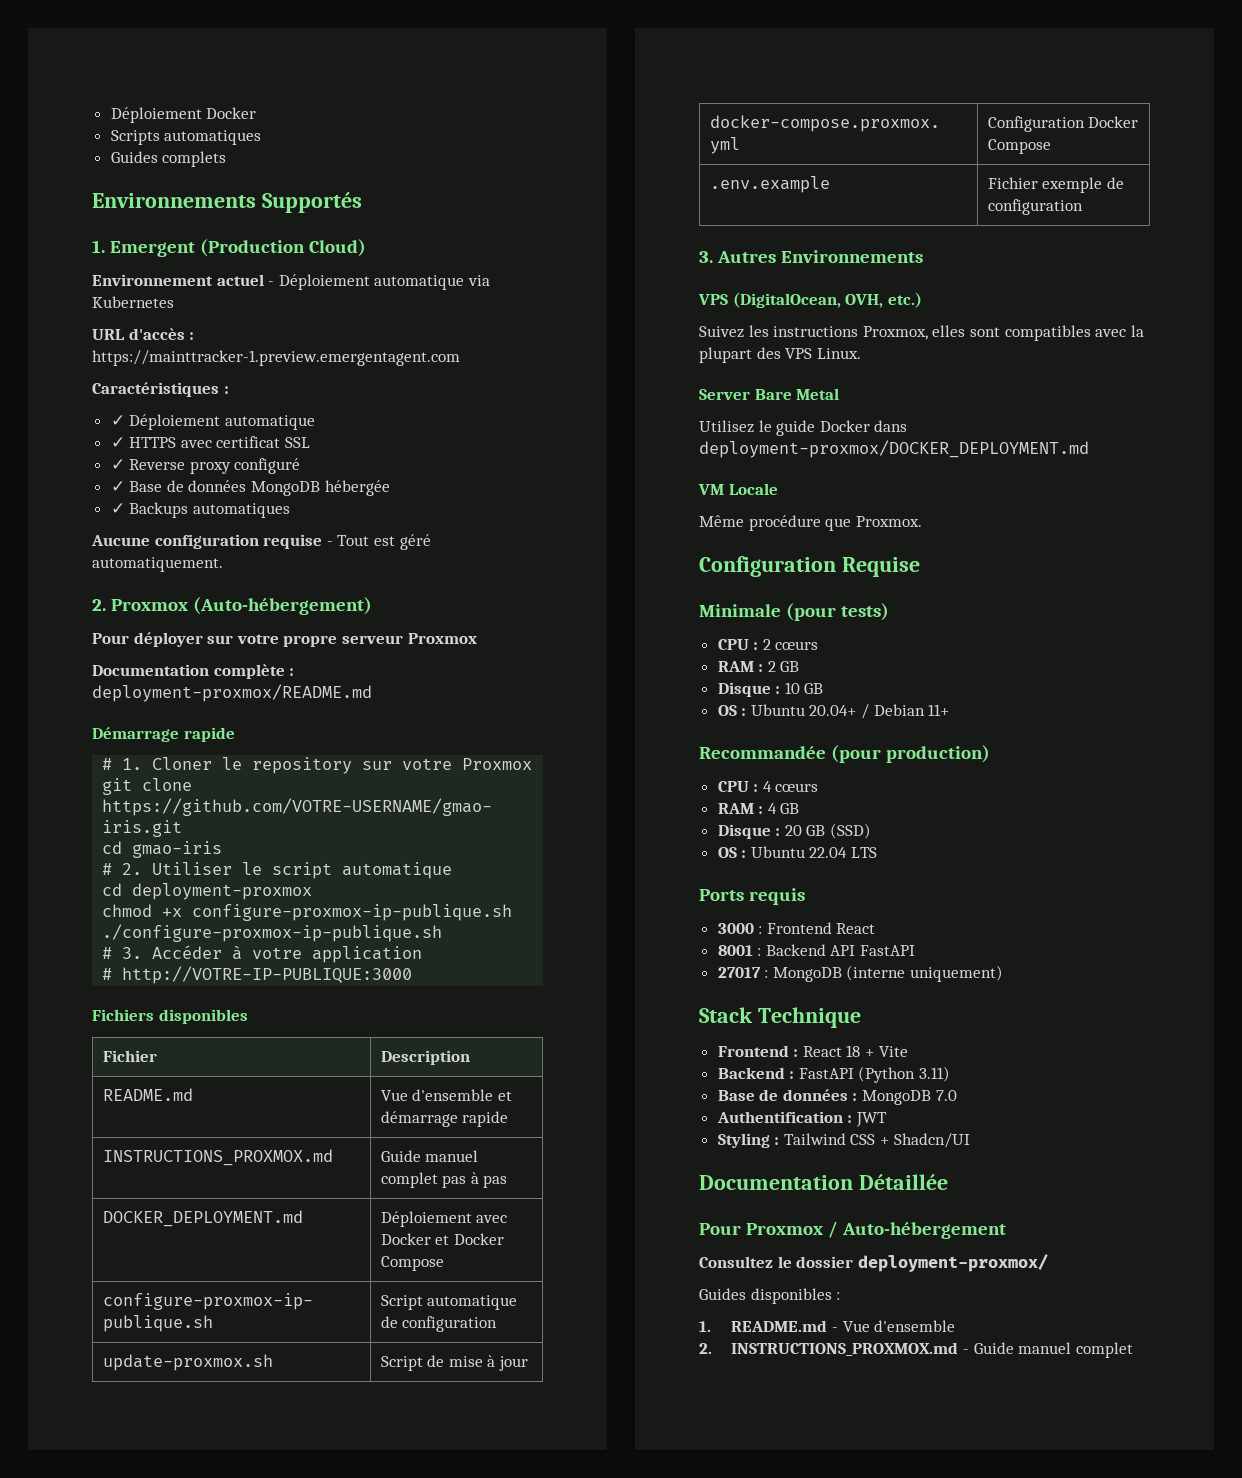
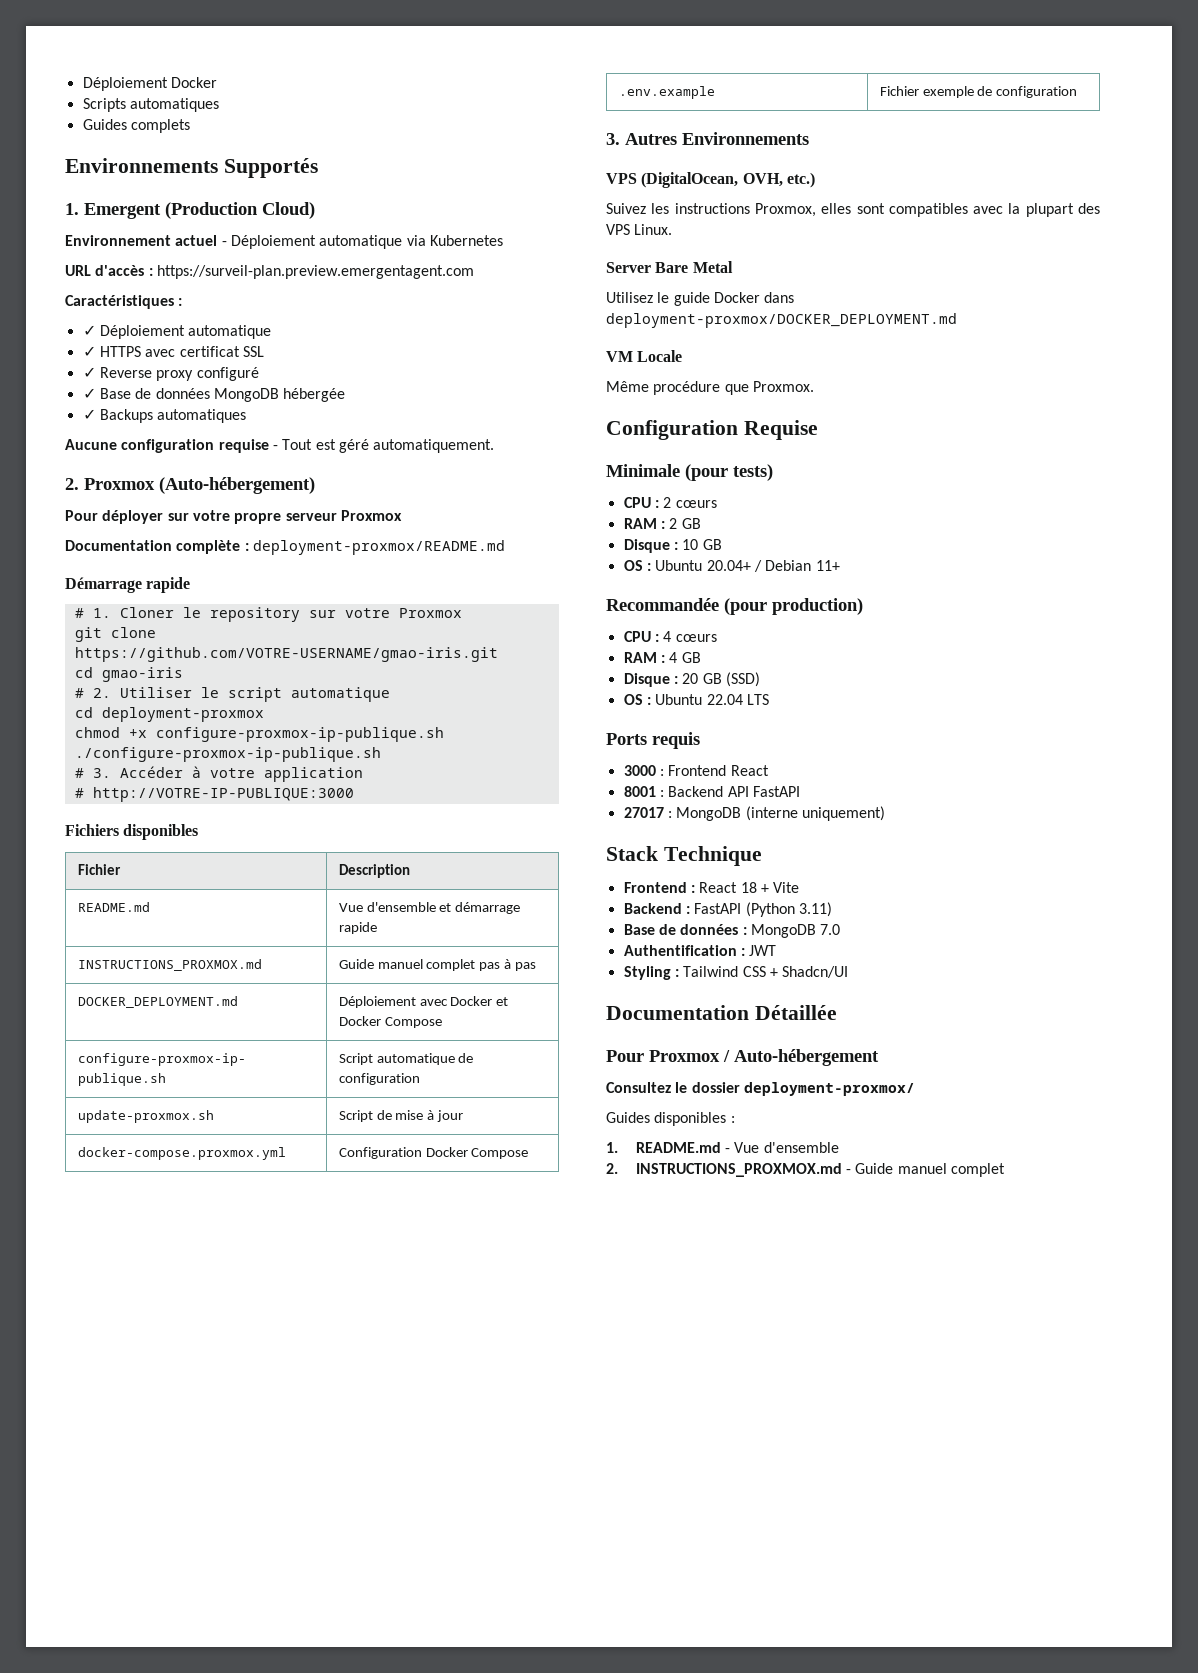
- URL d'accès : https://mainttracker-1.preview.emergentagent.com
+ URL d'accès : https://surveil-plan.preview.emergentagent.com

